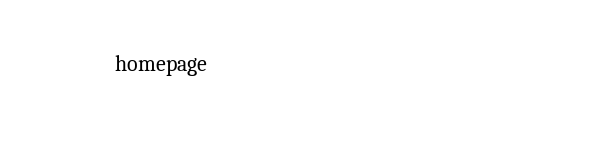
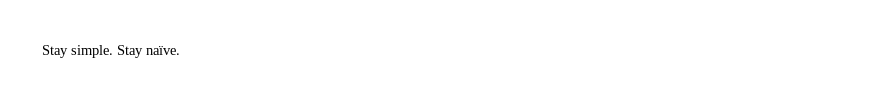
- homepage
+ Stay simple. Stay naïve.

